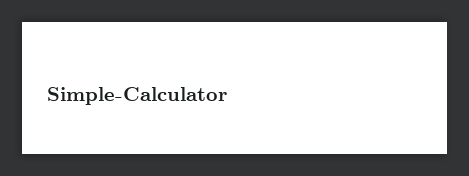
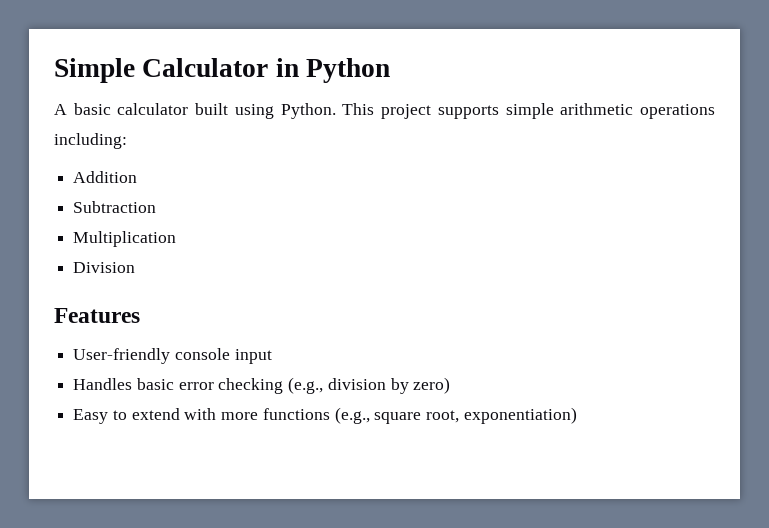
- Simple-Calculator
+ Simple Calculator in Python
+ A basic calculator built using Python. This project supports simple arithmetic operations including:
+ Addition
+ Subtraction
+ Multiplication
+ Division
+ Features
+ User-friendly console input
+ Handles basic error checking (e.g., division by zero)
+ Easy to extend with more functions (e.g., square root, exponentiation)

